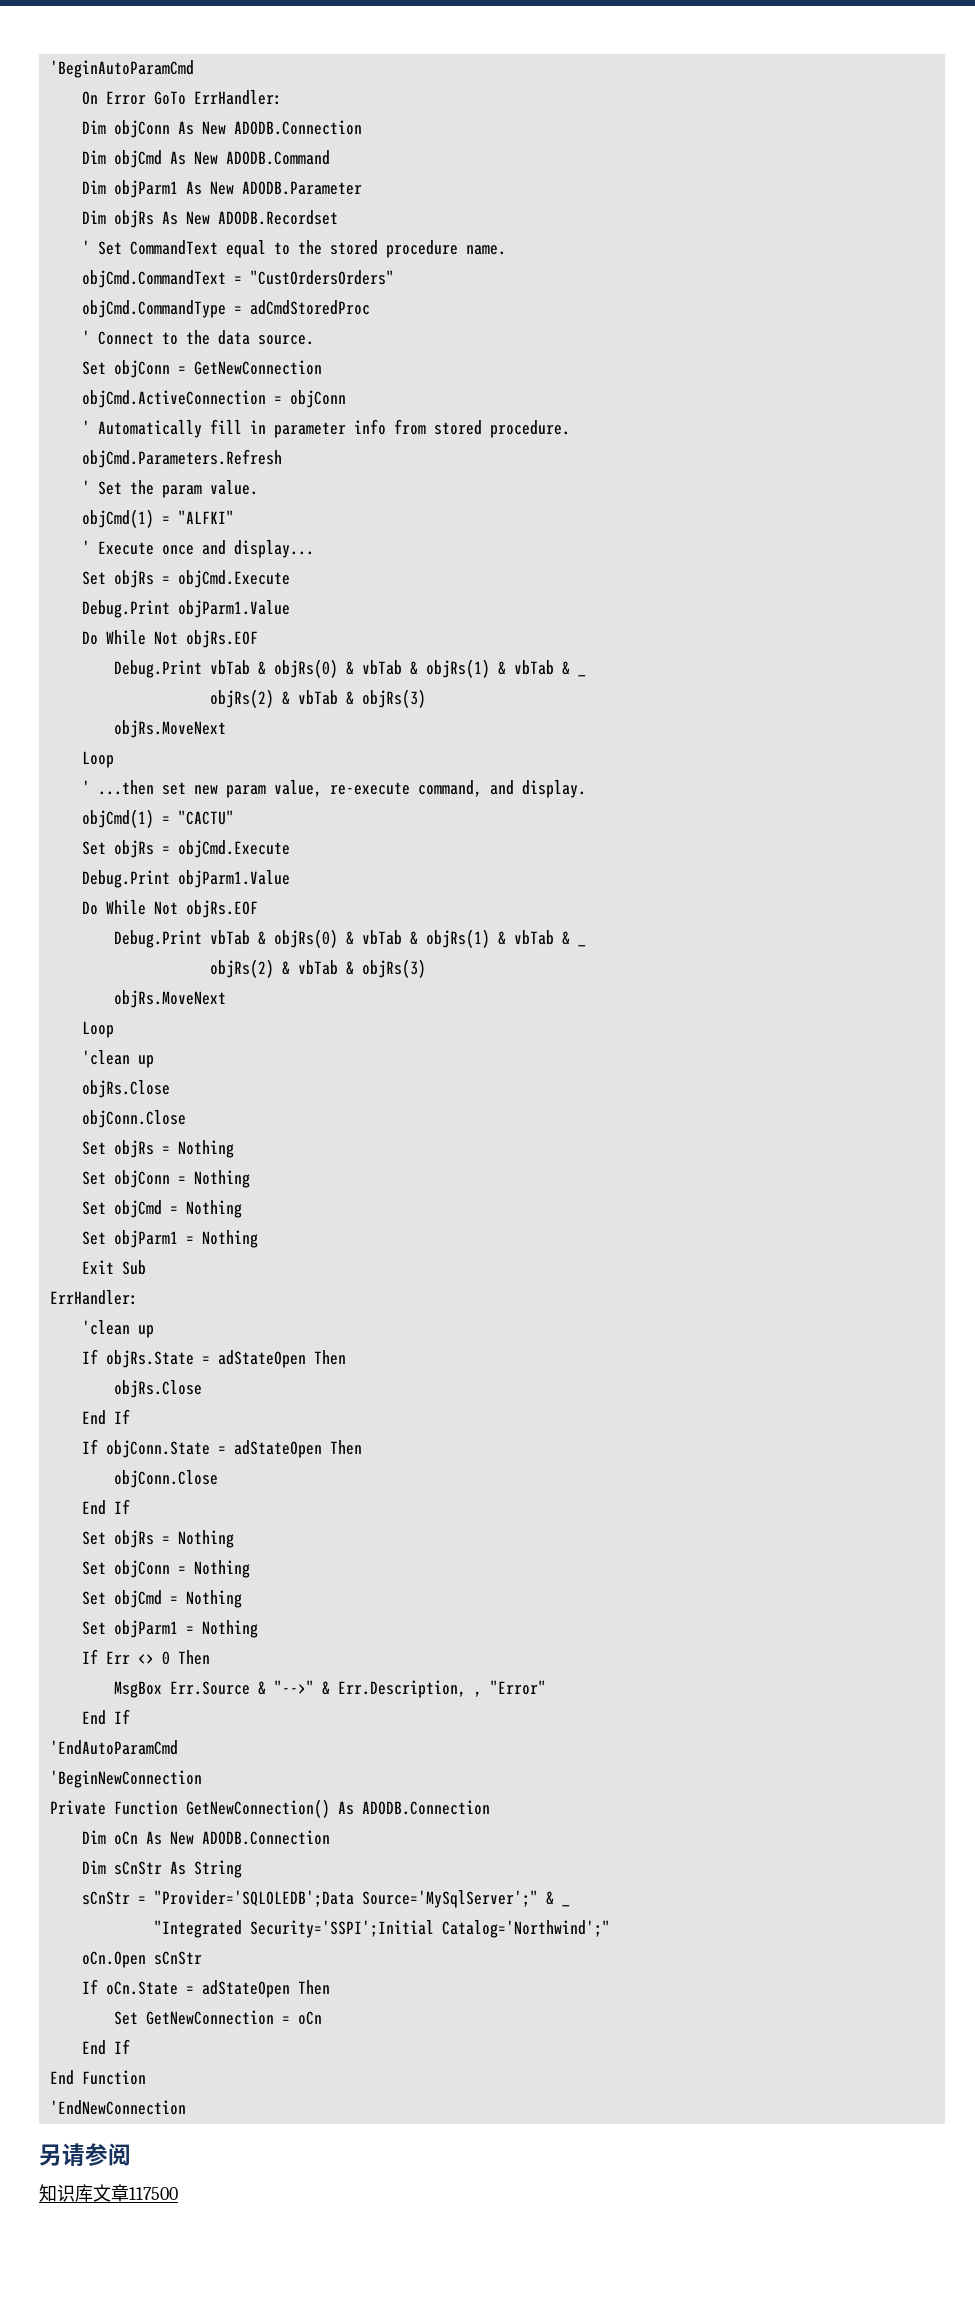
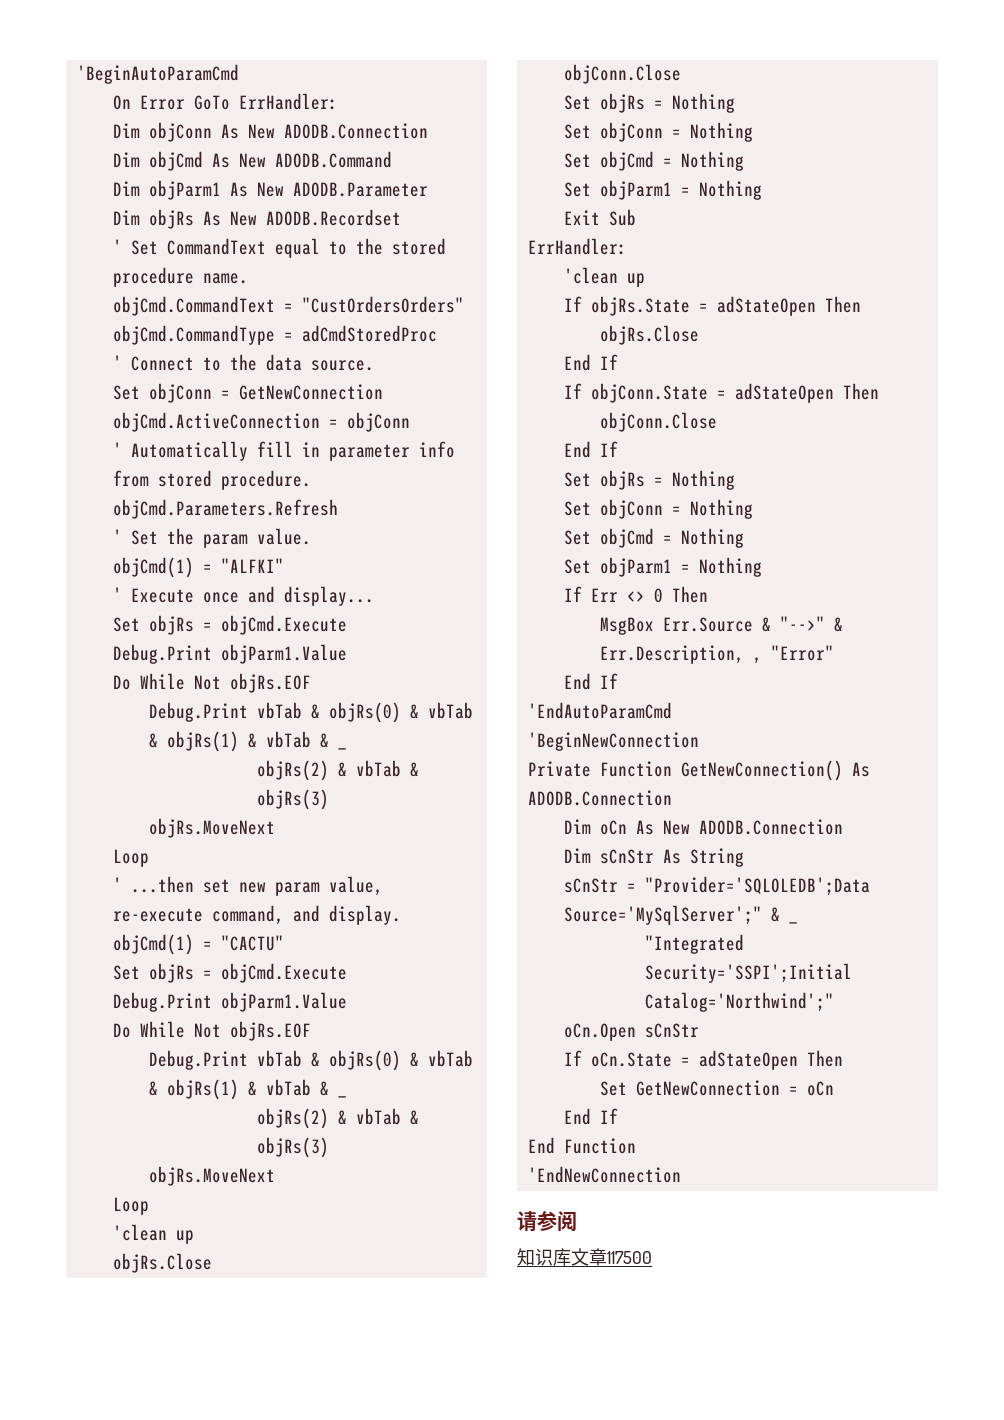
- 另请参阅
+ 请参阅

